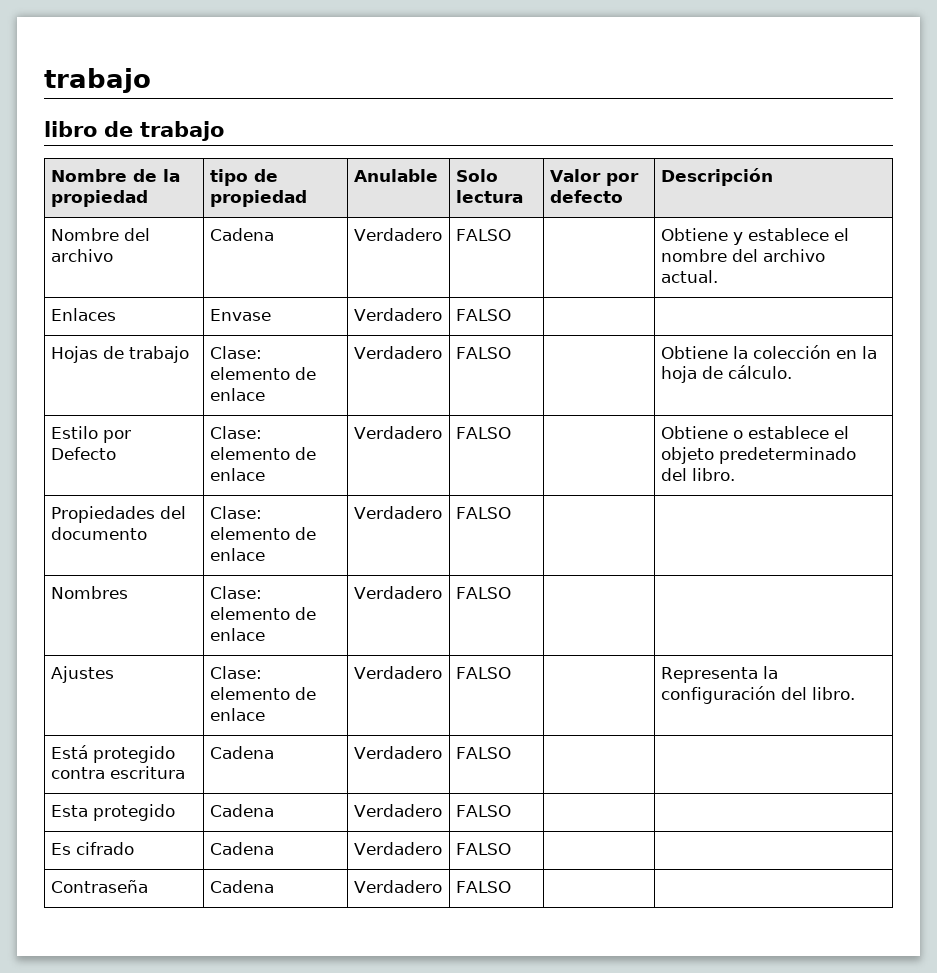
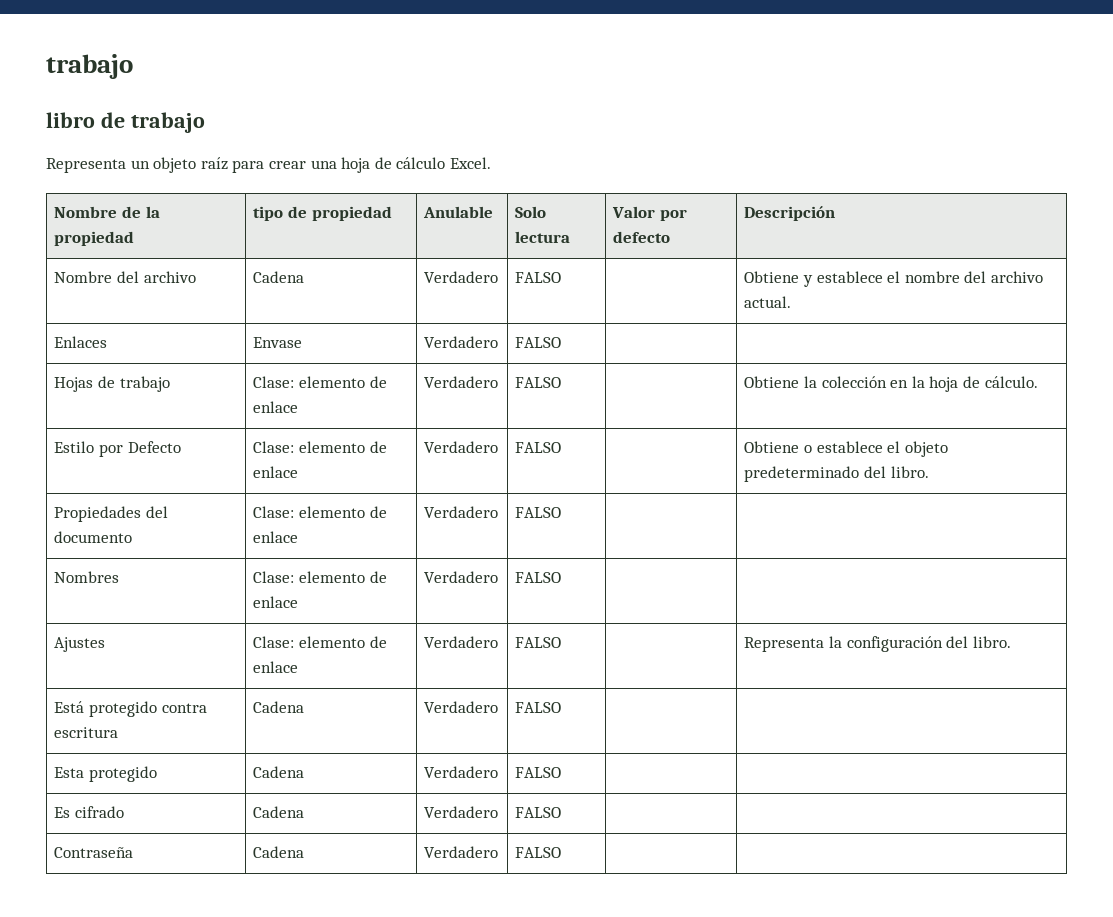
+ Representa un objeto raíz para crear una hoja de cálculo Excel.

